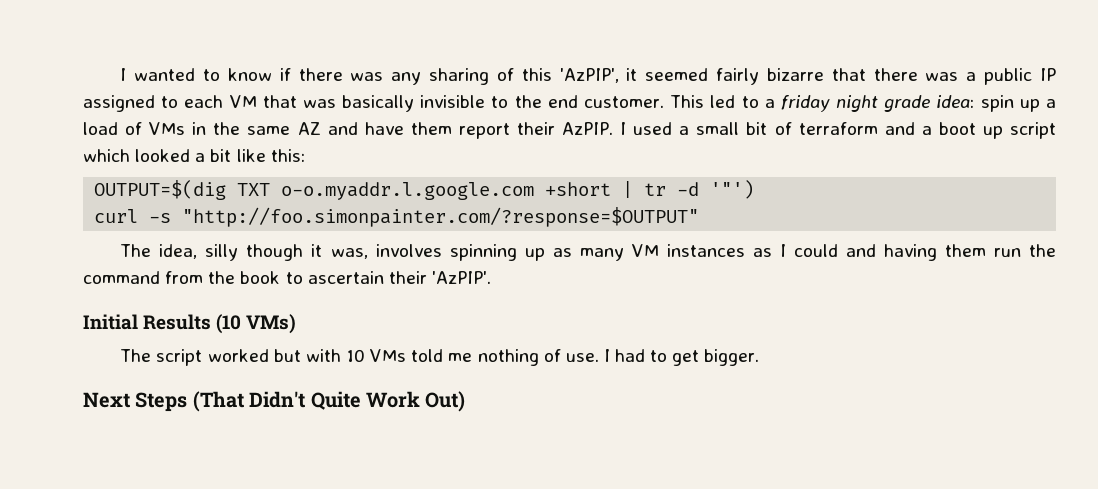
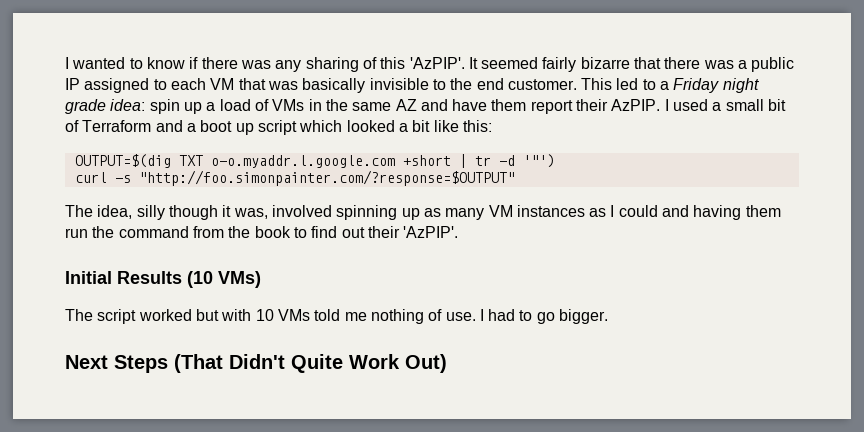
- I wanted to know if there was any sharing of this 'AzPIP', it seemed fairly bizarre that there was a public IP assigned to each VM that was basically invisible to the end customer.
+ I wanted to know if there was any sharing of this 'AzPIP'. It seemed fairly bizarre that there was a public IP assigned to each VM that was basically invisible to the end customer.
- This led to a friday night grade idea: spin up a load of VMs in the same AZ and have them report their AzPIP.
+ This led to a Friday night grade idea: spin up a load of VMs in the same AZ and have them report their AzPIP.
- I used a small bit of terraform and a boot up script which looked a bit like this:
+ I used a small bit of Terraform and a boot up script which looked a bit like this:
- The idea, silly though it was, involves spinning up as many VM instances as I could and having them run the command from the book to ascertain their 'AzPIP'.
+ The idea, silly though it was, involved spinning up as many VM instances as I could and having them run the command from the book to find out their 'AzPIP'.
- I had to get bigger.
+ I had to go bigger.

